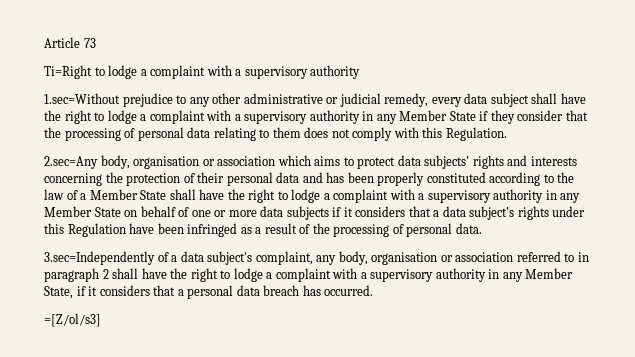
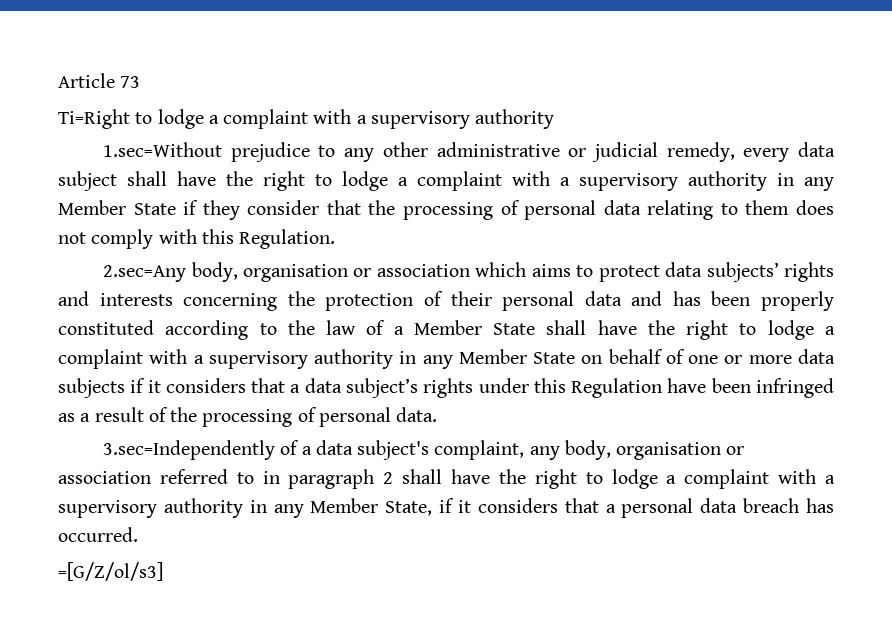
- =[Z/ol/s3]
+ =[G/Z/ol/s3]

